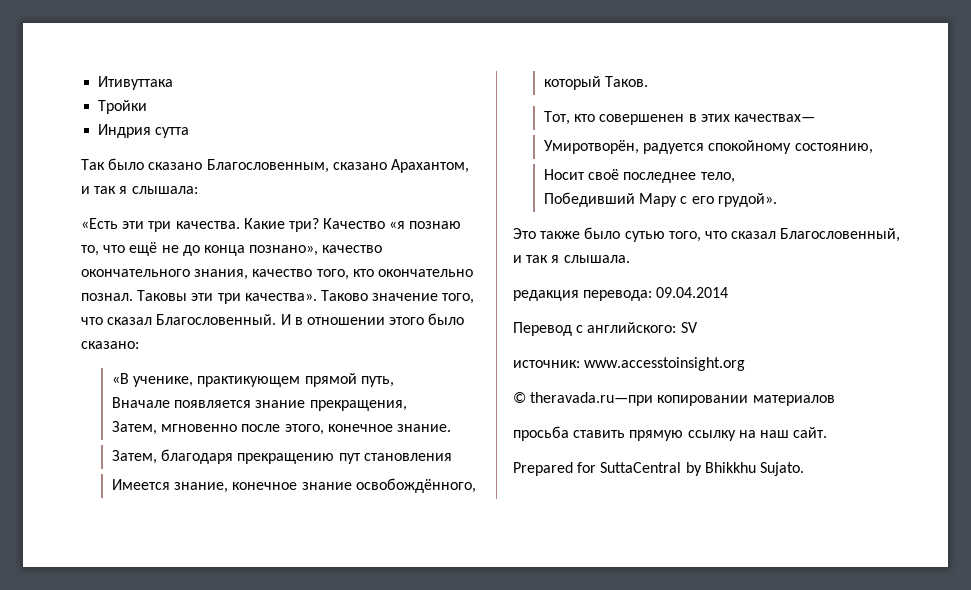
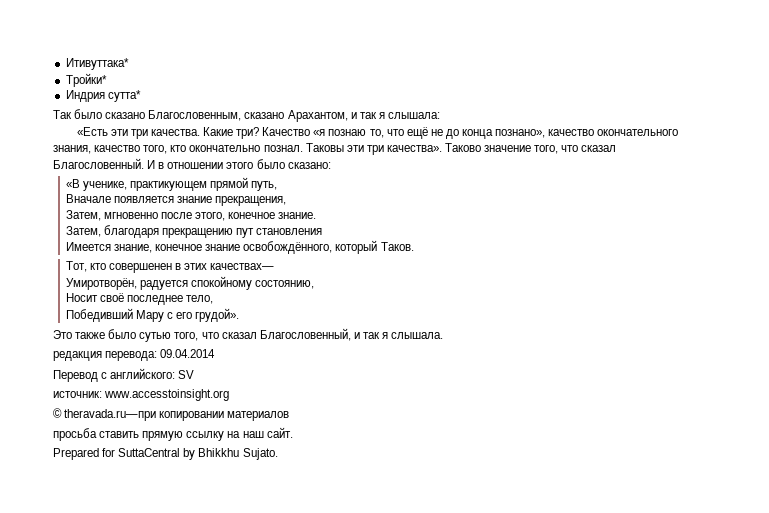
- Итивуттака
- Тройки
+ Итивуттака*
+ Тройки*
- Индрия сутта
+ Индрия сутта*

